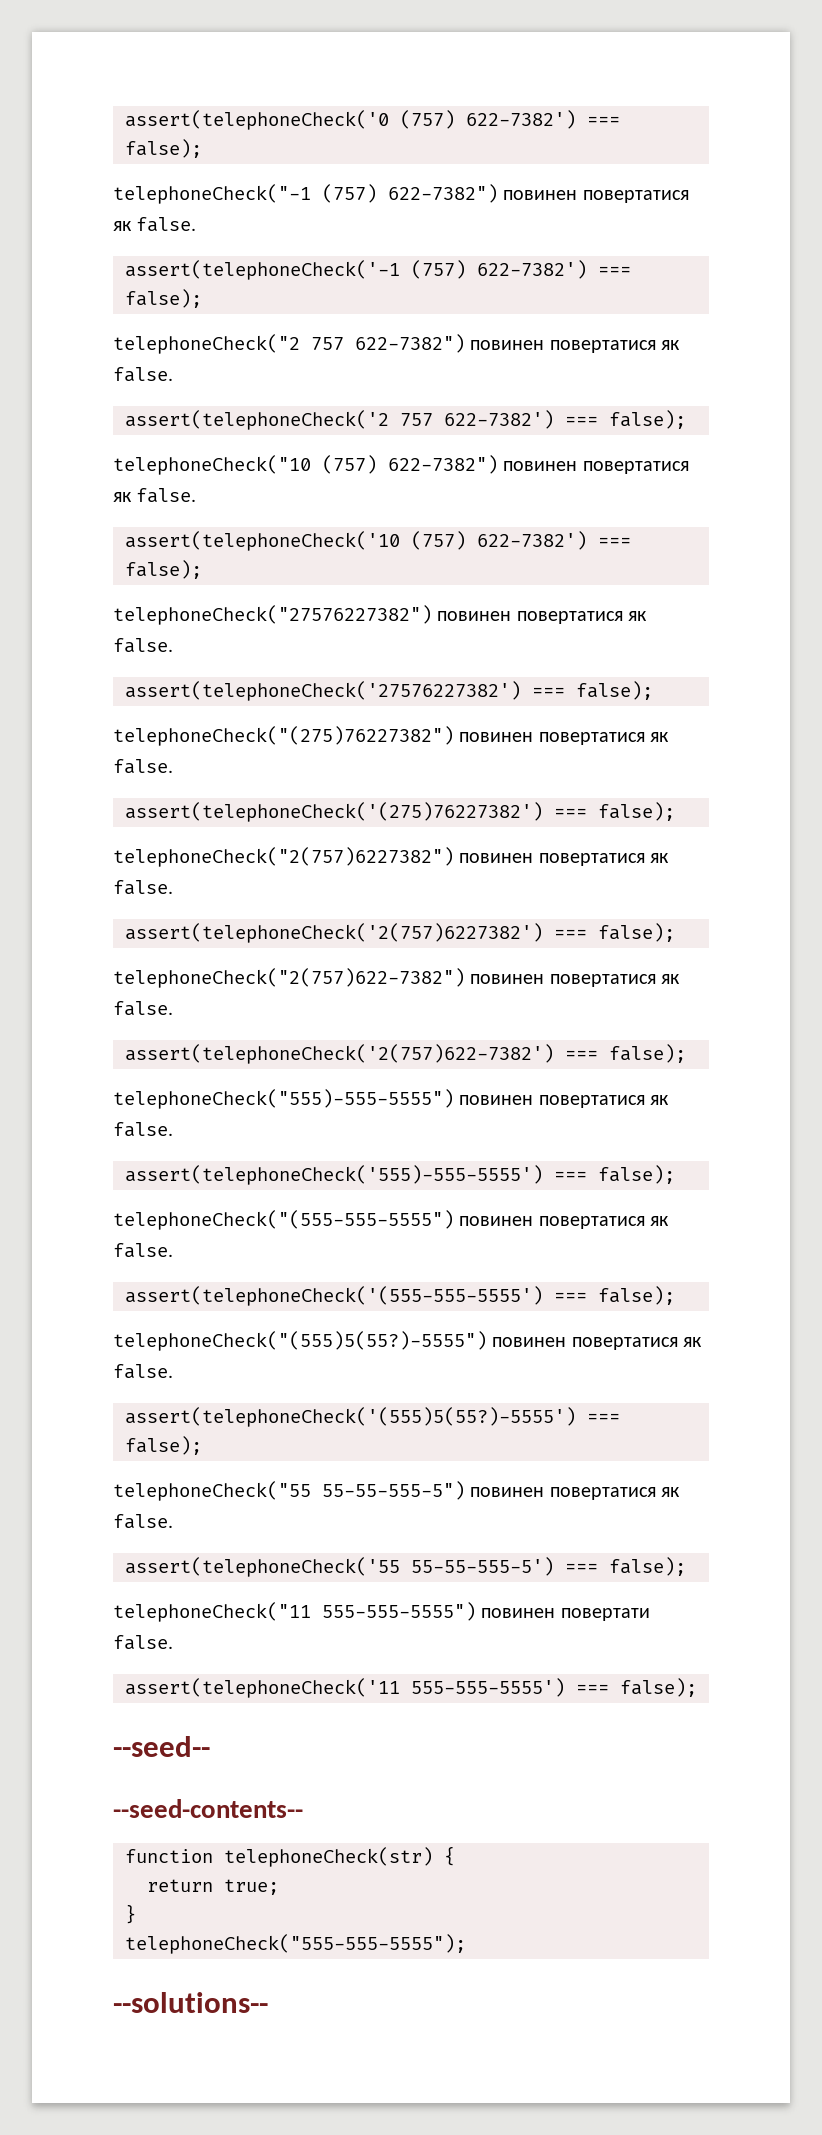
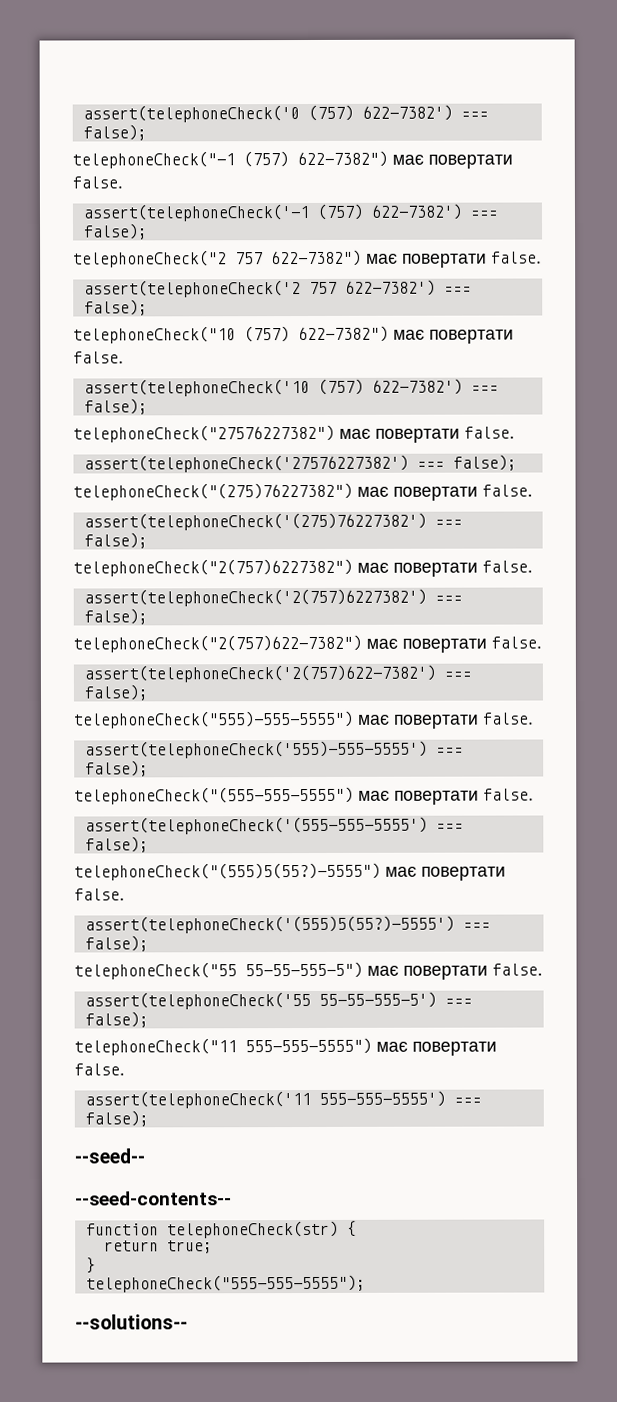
- telephoneCheck("-1 (757) 622-7382") повинен повертатися як false.
+ telephoneCheck("-1 (757) 622-7382") має повертати false.
- telephoneCheck("2 757 622-7382") повинен повертатися як false.
+ telephoneCheck("2 757 622-7382") має повертати false.
- telephoneCheck("10 (757) 622-7382") повинен повертатися як false.
+ telephoneCheck("10 (757) 622-7382") має повертати false.
- telephoneCheck("27576227382") повинен повертатися як false.
+ telephoneCheck("27576227382") має повертати false.
- telephoneCheck("(275)76227382") повинен повертатися як false.
+ telephoneCheck("(275)76227382") має повертати false.
- telephoneCheck("2(757)6227382") повинен повертатися як false.
+ telephoneCheck("2(757)6227382") має повертати false.
- telephoneCheck("2(757)622-7382") повинен повертатися як false.
+ telephoneCheck("2(757)622-7382") має повертати false.
- telephoneCheck("555)-555-5555") повинен повертатися як false.
+ telephoneCheck("555)-555-5555") має повертати false.
- telephoneCheck("(555-555-5555") повинен повертатися як false.
+ telephoneCheck("(555-555-5555") має повертати false.
- telephoneCheck("(555)5(55?)-5555") повинен повертатися як false.
+ telephoneCheck("(555)5(55?)-5555") має повертати false.
- telephoneCheck("55 55-55-555-5") повинен повертатися як false.
+ telephoneCheck("55 55-55-555-5") має повертати false.
- telephoneCheck("11 555-555-5555") повинен повертати false.
+ telephoneCheck("11 555-555-5555") має повертати false.

